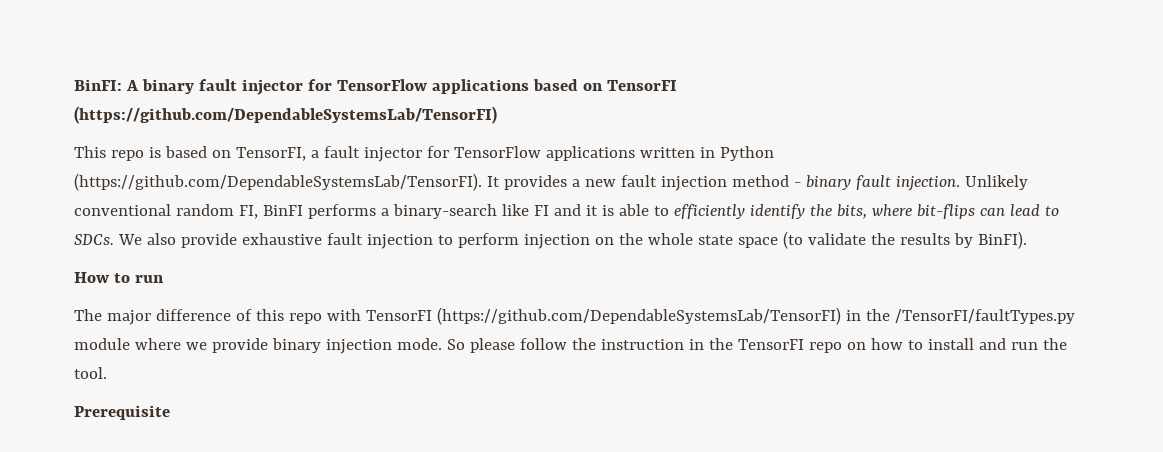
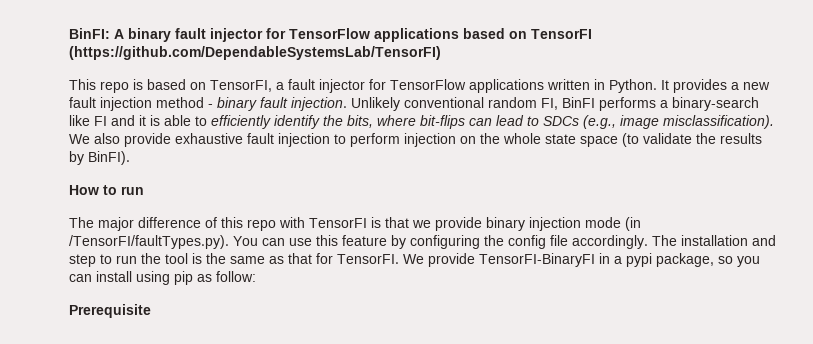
- This repo is based on TensorFI, a fault injector for TensorFlow applications written in Python (https://github.com/DependableSystemsLab/TensorFI). It provides a new fault injection method - binary fault injection.
+ This repo is based on TensorFI, a fault injector for TensorFlow applications written in Python. It provides a new fault injection method - binary fault injection.
- Unlikely conventional random FI, BinFI performs a binary-search like FI and it is able to efficiently identify the bits, where bit-flips can lead to SDCs.
+ Unlikely conventional random FI, BinFI performs a binary-search like FI and it is able to efficiently identify the bits, where bit-flips can lead to SDCs (e.g., image misclassification).
- The major difference of this repo with TensorFI (https://github.com/DependableSystemsLab/TensorFI) in the /TensorFI/faultTypes.py module where we provide binary injection mode. So please follow the instruction in the TensorFI repo on how to install and run the tool.
+ The major difference of this repo with TensorFI is that we provide binary injection mode (in /TensorFI/faultTypes.py). You can use this feature by configuring the config file accordingly. The installation and step to run the tool is the same as that for TensorFI. We provide TensorFI-BinaryFI in a pypi package, so you can install using pip as follow:

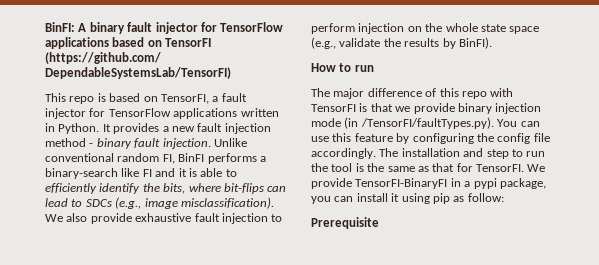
- Unlikely conventional random FI, BinFI performs a binary-search like FI and it is able to efficiently identify the bits, where bit-flips can lead to SDCs (e.g., image misclassification).
+ Unlike conventional random FI, BinFI performs a binary-search like FI and it is able to efficiently identify the bits, where bit-flips can lead to SDCs (e.g., image misclassification).
- We also provide exhaustive fault injection to perform injection on the whole state space (to validate the results by BinFI).
+ We also provide exhaustive fault injection to perform injection on the whole state space (e.g., validate the results by BinFI).
- We provide TensorFI-BinaryFI in a pypi package, so you can install using pip as follow:
+ We provide TensorFI-BinaryFI in a pypi package, you can install it using pip as follow:

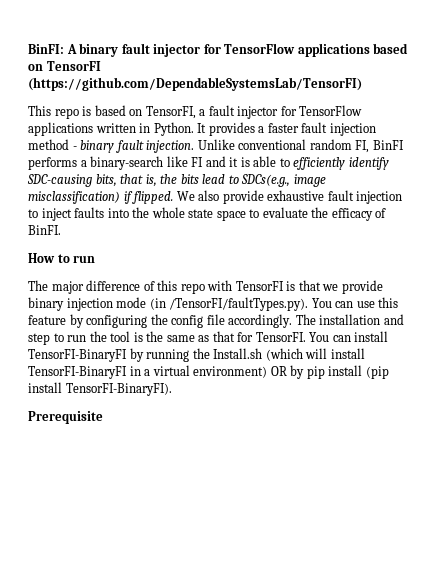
- It provides a new fault injection method - binary fault injection.
+ It provides a faster fault injection method - binary fault injection.
- Unlike conventional random FI, BinFI performs a binary-search like FI and it is able to efficiently identify the bits, where bit-flips can lead to SDCs (e.g., image misclassification).
+ Unlike conventional random FI, BinFI performs a binary-search like FI and it is able to efficiently identify SDC-causing bits, that is, the bits lead to SDCs(e.g., image misclassification) if flipped.
- We also provide exhaustive fault injection to perform injection on the whole state space (e.g., validate the results by BinFI).
+ We also provide exhaustive fault injection to inject faults into the whole state space to evaluate the efficacy of BinFI.
- We provide TensorFI-BinaryFI in a pypi package, you can install it using pip as follow:
+ You can install TensorFI-BinaryFI by running the Install.sh (which will install TensorFI-BinaryFI in a virtual environment) OR by pip install (pip install TensorFI-BinaryFI).

